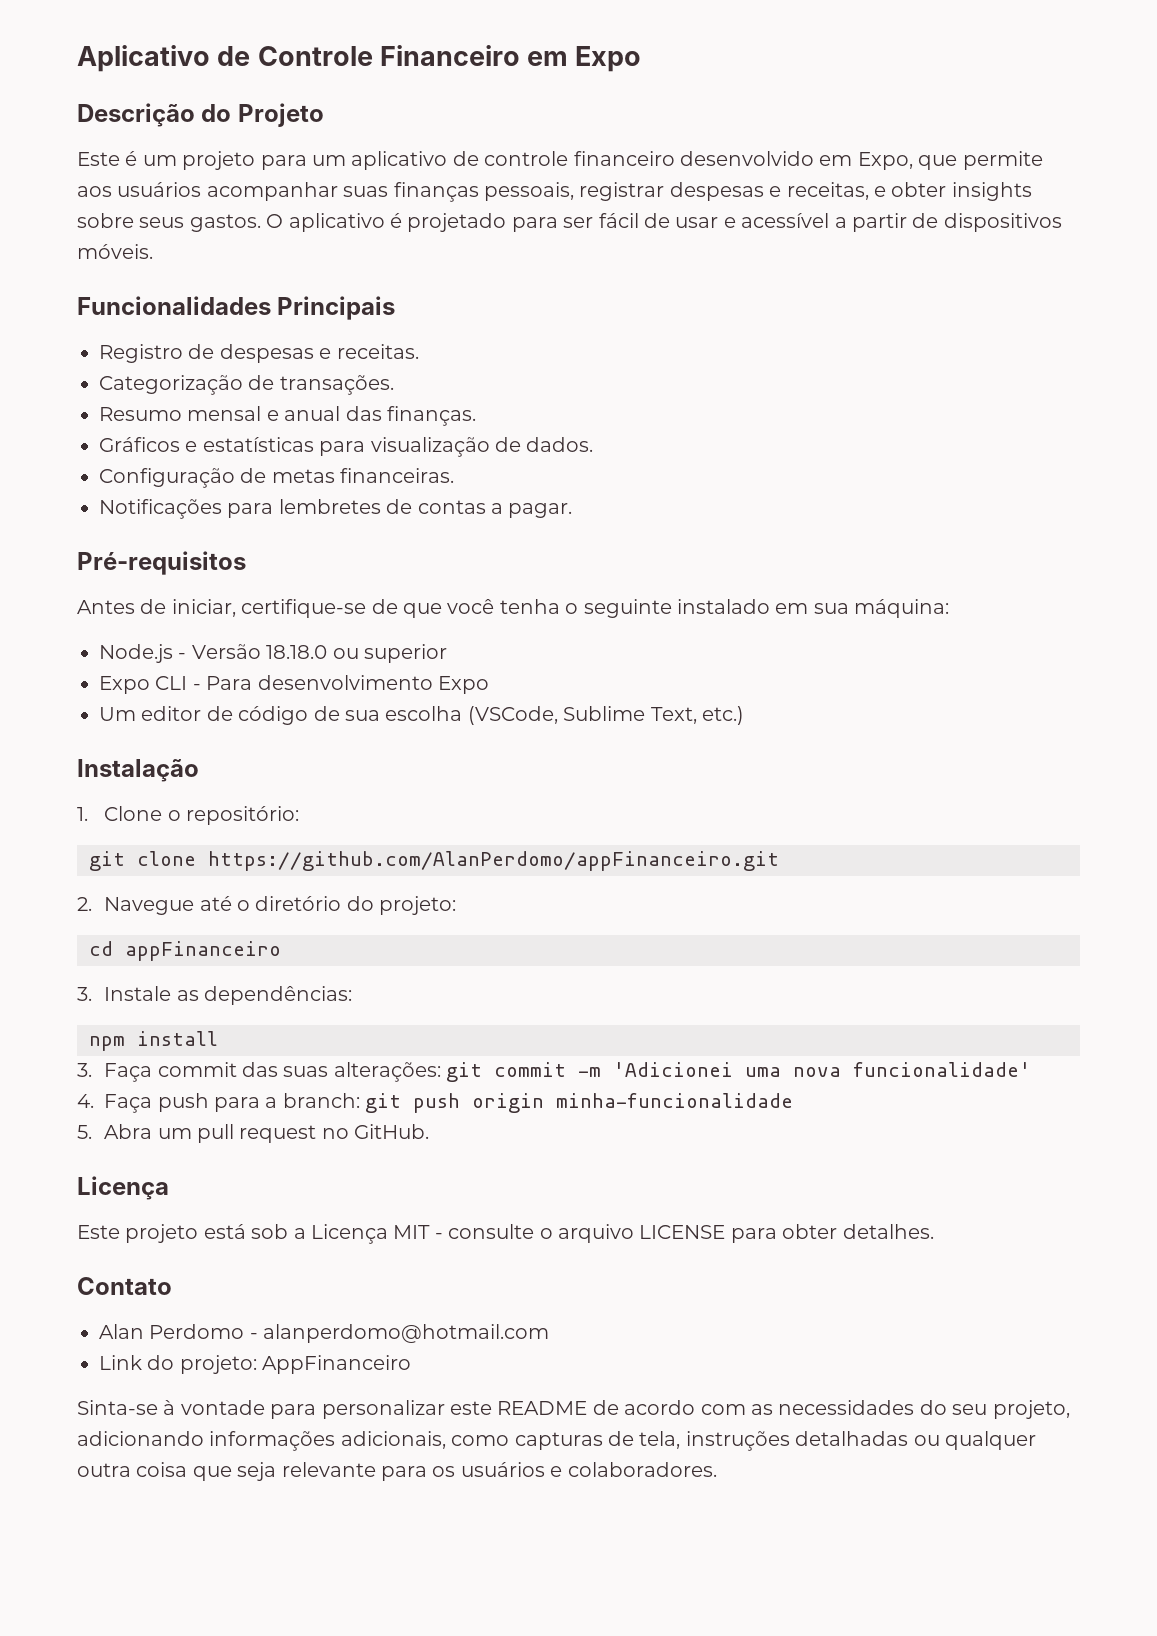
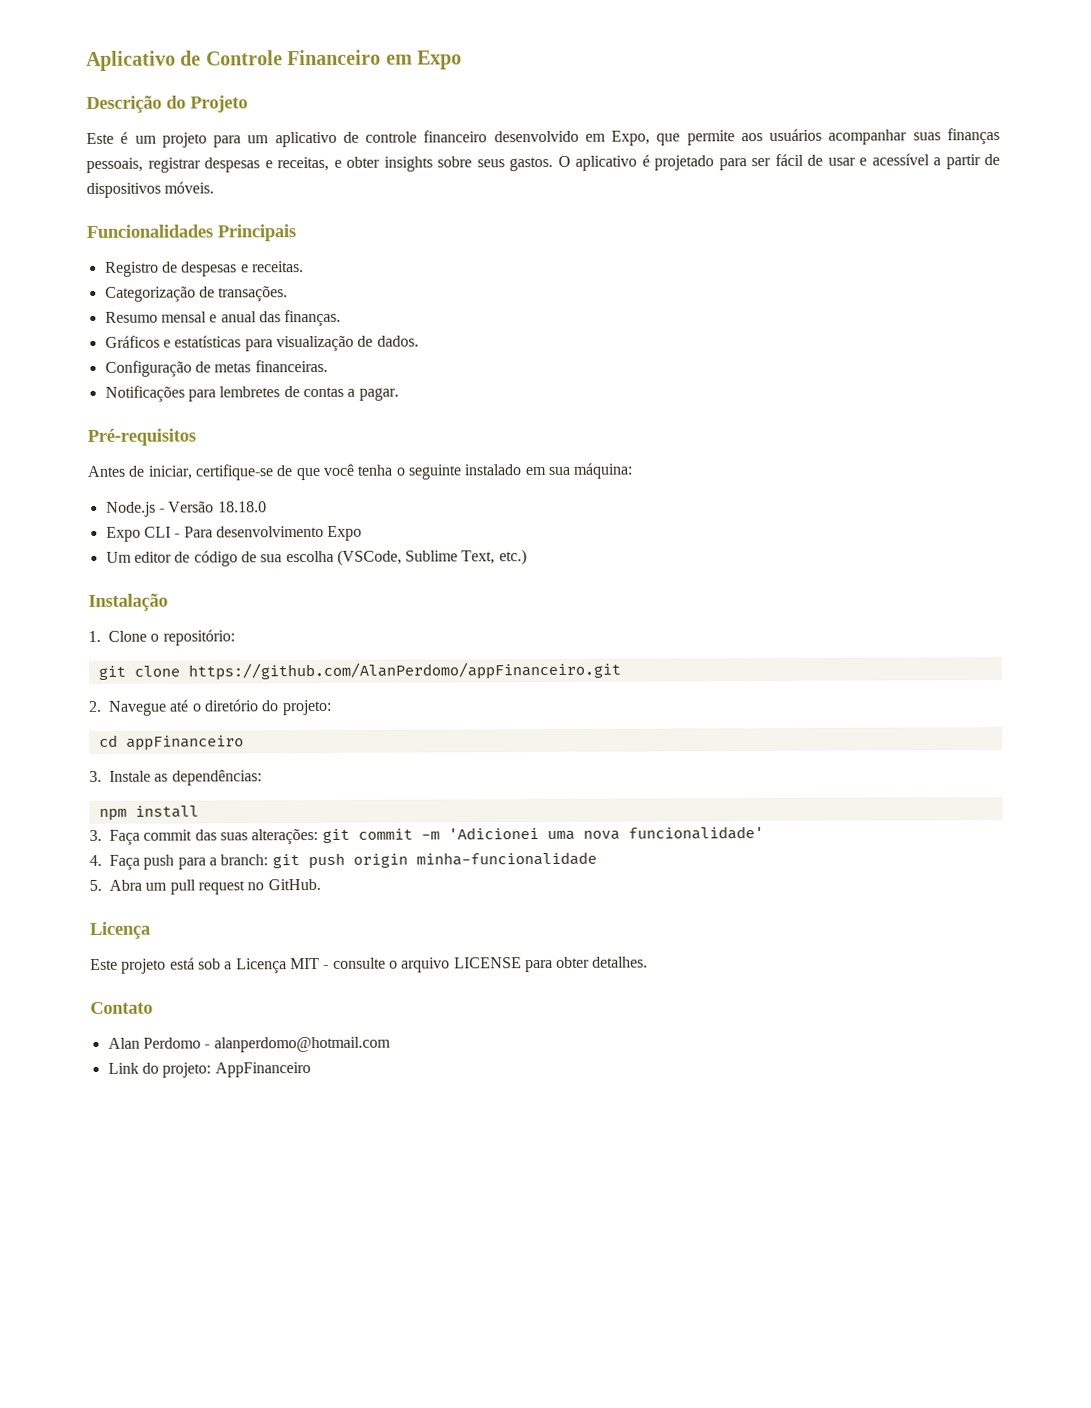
- Node.js - Versão 18.18.0 ou superior
+ Node.js - Versão 18.18.0
- Sinta-se à vontade para personalizar este README de acordo com as necessidades do seu projeto, adicionando informações adicionais, como capturas de tela, instruções detalhadas ou qualquer outra coisa que seja relevante para os usuários e colaboradores.

